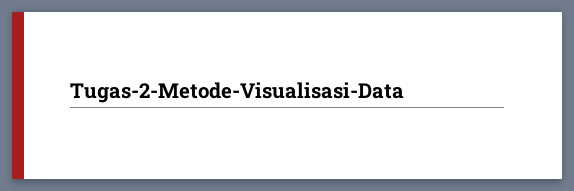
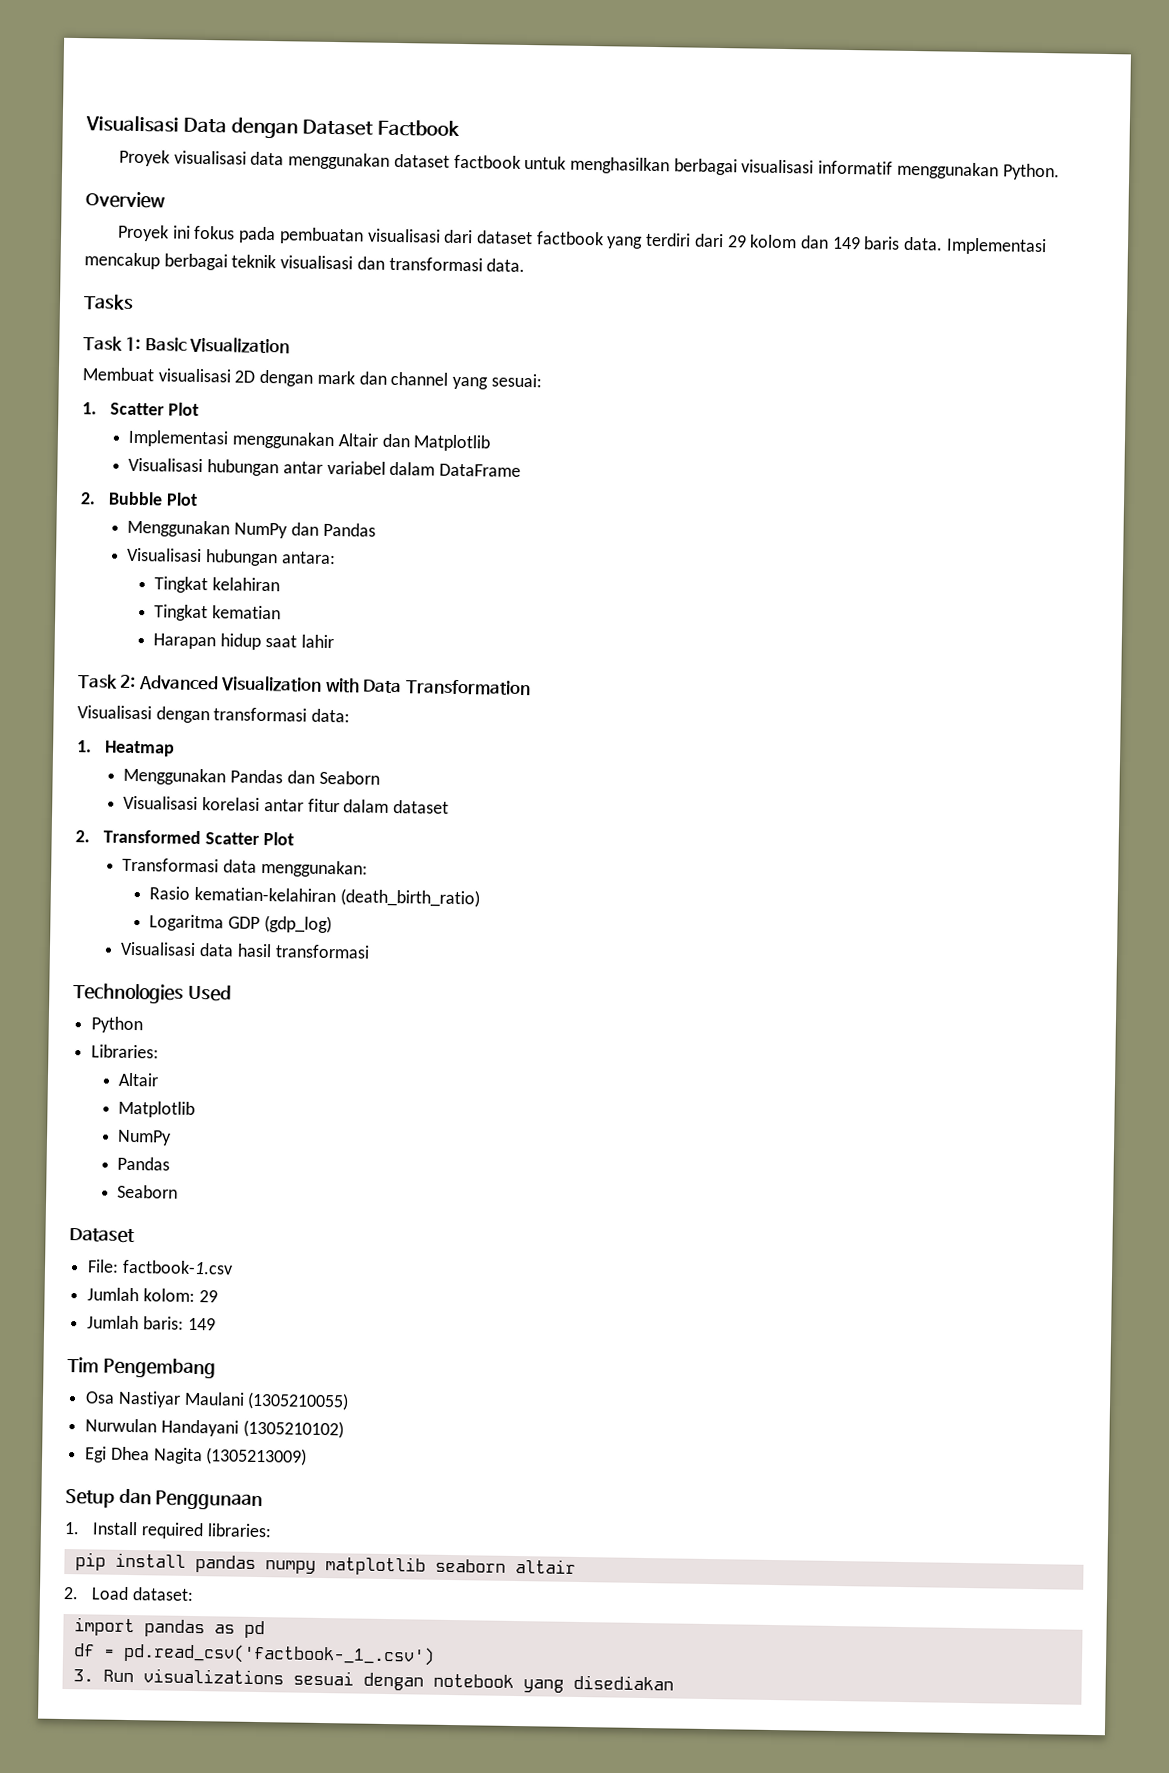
- Tugas-2-Metode-Visualisasi-Data
+ Visualisasi Data dengan Dataset Factbook
+ Proyek visualisasi data menggunakan dataset factbook untuk menghasilkan berbagai visualisasi informatif menggunakan Python.
+ Overview
+ Proyek ini fokus pada pembuatan visualisasi dari dataset factbook yang terdiri dari 29 kolom dan 149 baris data. Implementasi mencakup berbagai teknik visualisasi dan transformasi data.
+ Tasks
+ Task 1: Basic Visualization
+ Membuat visualisasi 2D dengan mark dan channel yang sesuai:
+ 1. Scatter Plot
+ Implementasi menggunakan Altair dan Matplotlib
+ Visualisasi hubungan antar variabel dalam DataFrame
+ 2. Bubble Plot
+ Menggunakan NumPy dan Pandas
+ Visualisasi hubungan antara:
+ Tingkat kelahiran
+ Tingkat kematian
+ Harapan hidup saat lahir
+ Task 2: Advanced Visualization with Data Transformation
+ Visualisasi dengan transformasi data:
+ 1. Heatmap
+ Menggunakan Pandas dan Seaborn
+ Visualisasi korelasi antar fitur dalam dataset
+ 2. Transformed Scatter Plot
+ Transformasi data menggunakan:
+ Rasio kematian-kelahiran (death_birth_ratio)
+ Logaritma GDP (gdp_log)
+ Visualisasi data hasil transformasi
+ Technologies Used
+ Python
+ Libraries:
+ Altair
+ Matplotlib
+ NumPy
+ Pandas
+ Seaborn
+ Dataset
+ File: factbook-1.csv
+ Jumlah kolom: 29
+ Jumlah baris: 149
+ Tim Pengembang
+ Osa Nastiyar Maulani (1305210055)
+ Nurwulan Handayani (1305210102)
+ Egi Dhea Nagita (1305213009)
+ Setup dan Penggunaan
+ 1. Install required libraries:
+ pip install pandas numpy matplotlib seaborn altair
+ 2. Load dataset:
+ import pandas as pd
+ df = pd.read_csv('factbook-_1_.csv')
+ 3. Run visualizations sesuai dengan notebook yang disediakan

